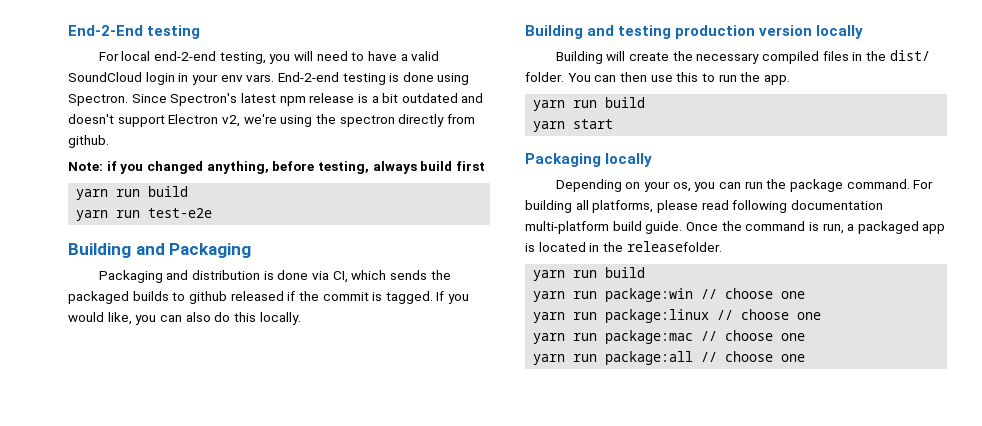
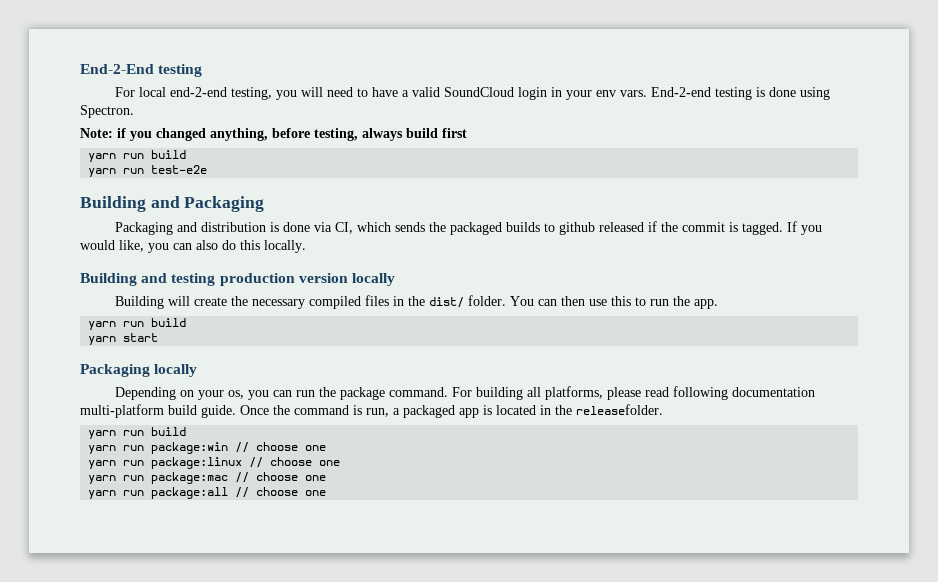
- Since Spectron's latest npm release is a bit outdated and doesn't support Electron v2, we're using the spectron directly from github.

